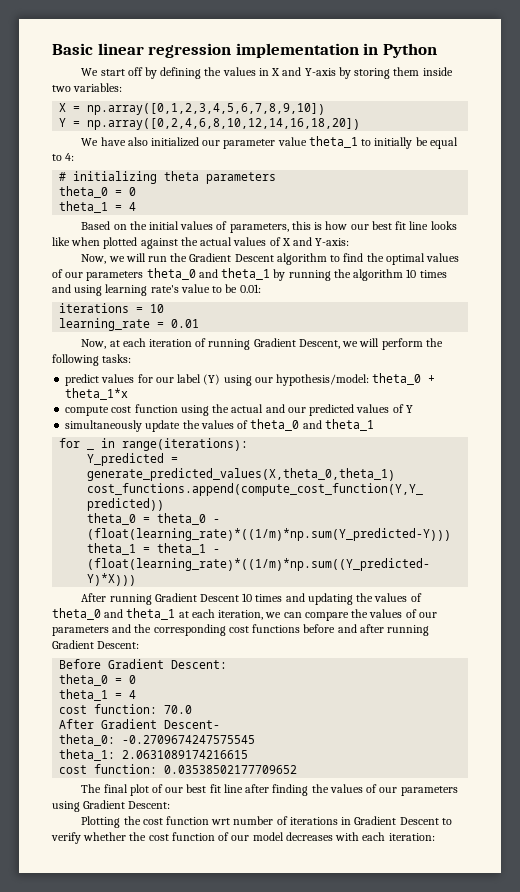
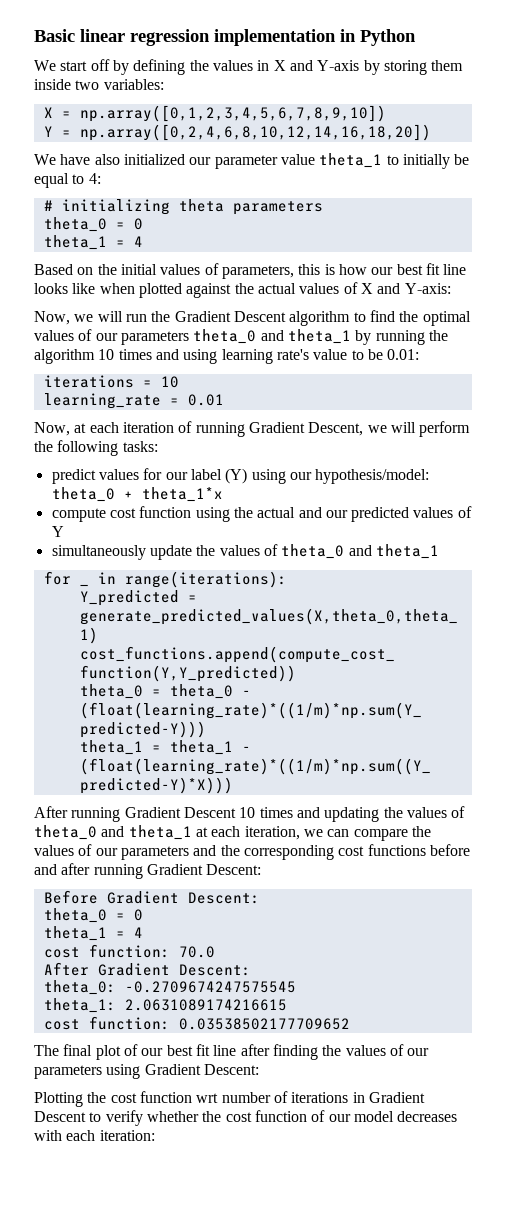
- After Gradient Descent-
+ After Gradient Descent:

